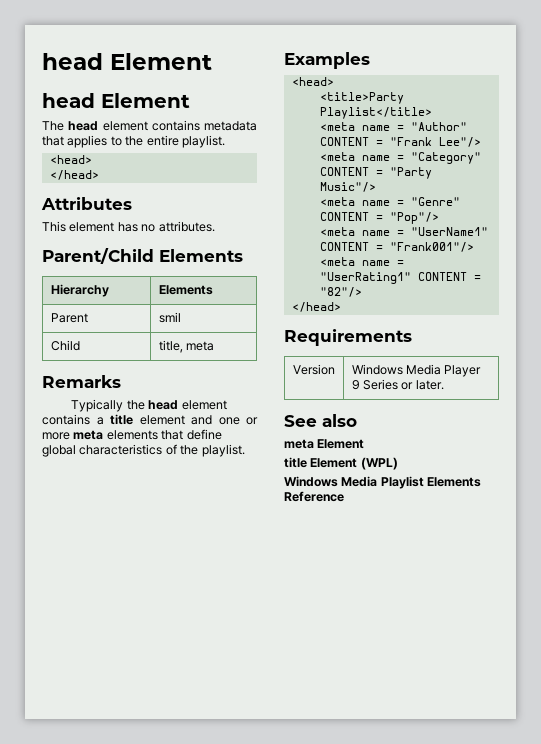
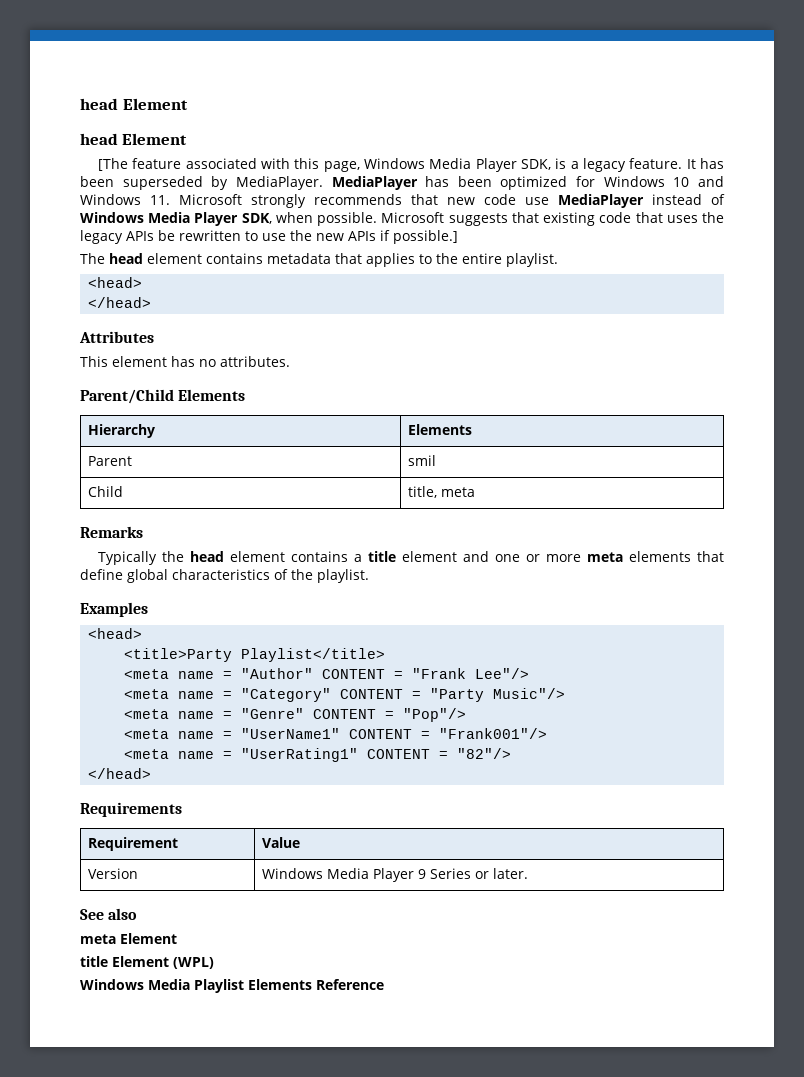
+ [The feature associated with this page, Windows Media Player SDK, is a legacy feature. It has been superseded by MediaPlayer. MediaPlayer has been optimized for Windows 10 and Windows 11. Microsoft strongly recommends that new code use MediaPlayer instead of Windows Media Player SDK, when possible. Microsoft suggests that existing code that uses the legacy APIs be rewritten to use the new APIs if possible.]
+ Requirement | Value

